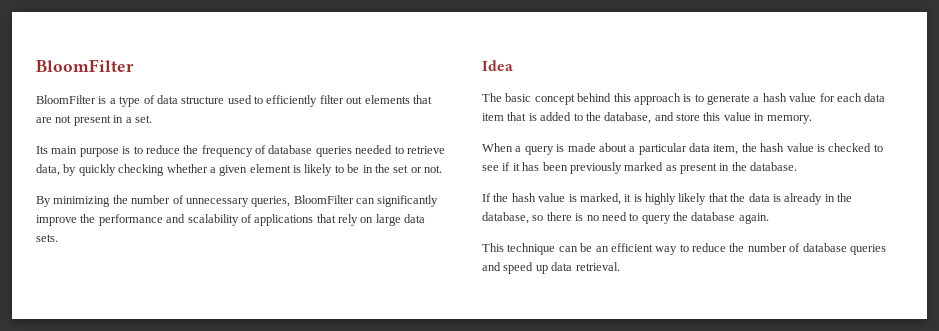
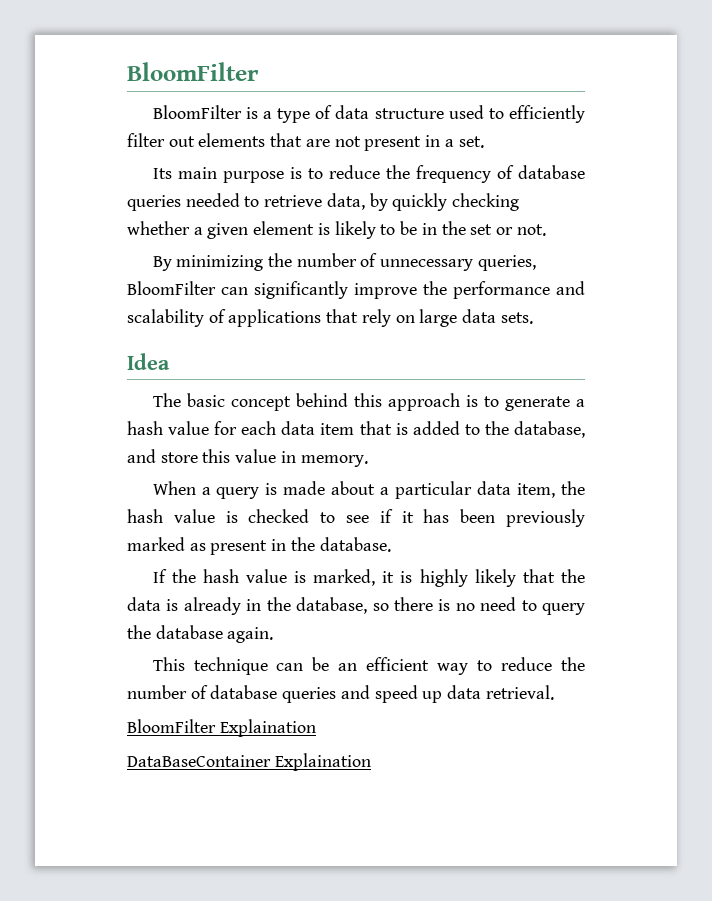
+ BloomFilter Explaination
+ DataBaseContainer Explaination

